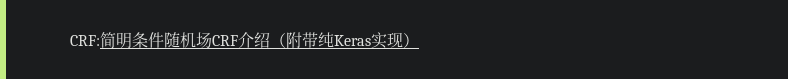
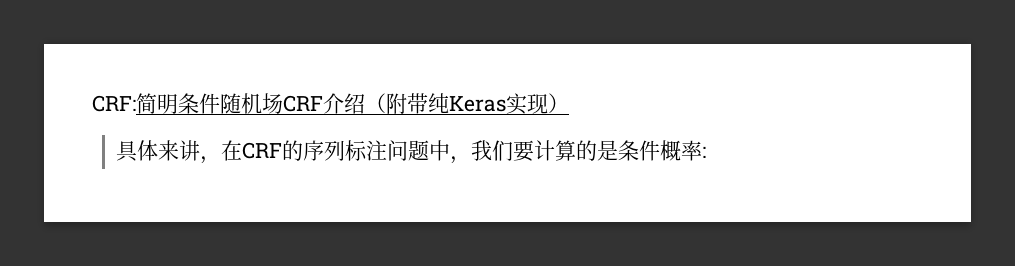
+ 具体来讲，在CRF的序列标注问题中，我们要计算的是条件概率:

